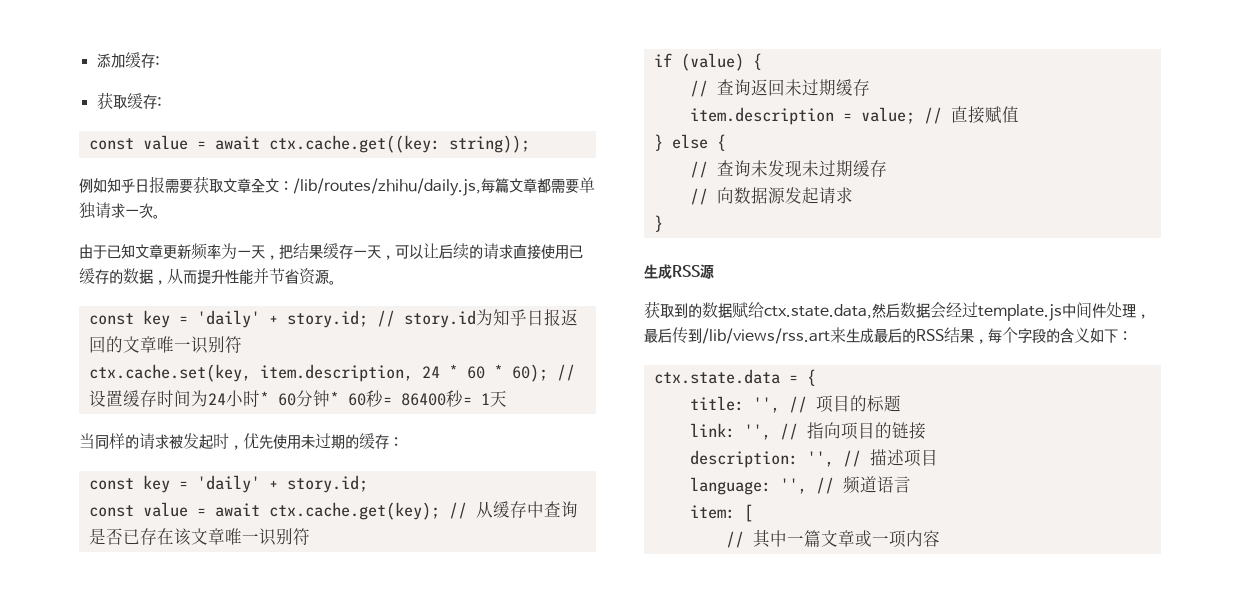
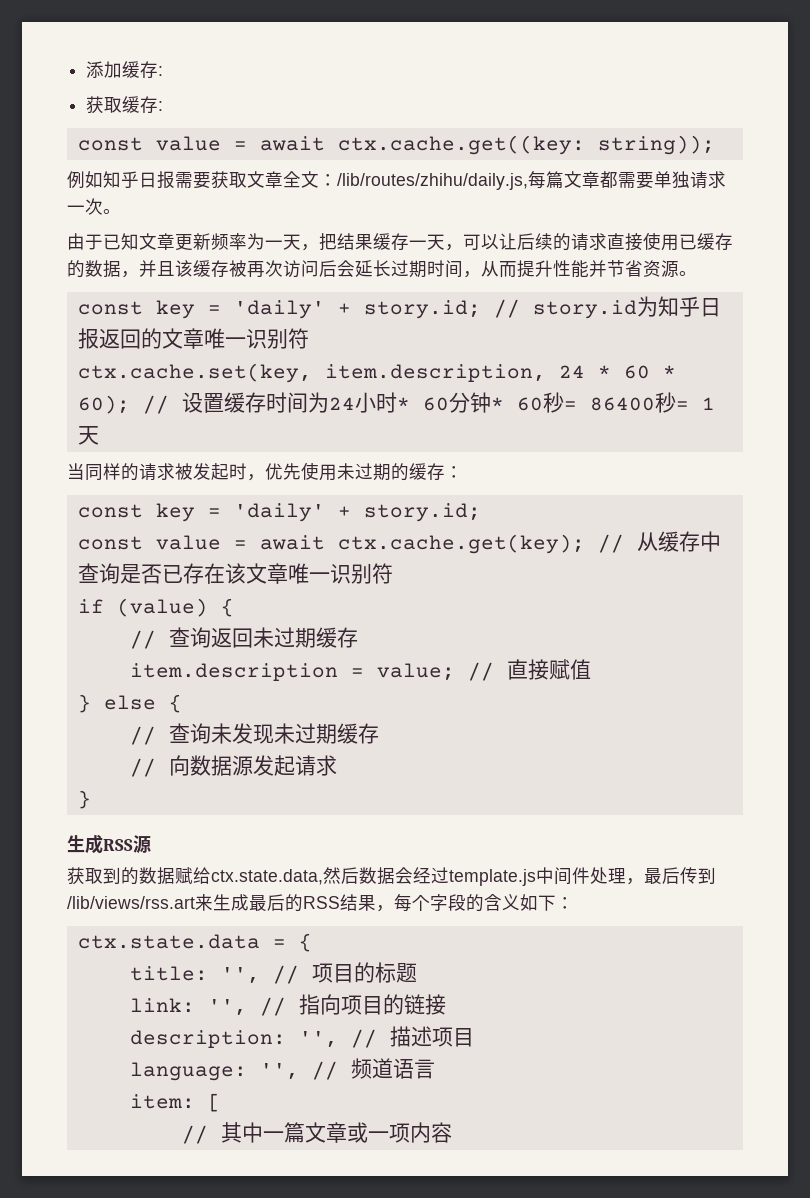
- 由于已知文章更新频率为一天，把结果缓存一天，可以让后续的请求直接使用已缓存的数据，从而提升性能并节省资源。
+ 由于已知文章更新频率为一天，把结果缓存一天，可以让后续的请求直接使用已缓存的数据，并且该缓存被再次访问后会延长过期时间，从而提升性能并节省资源。

